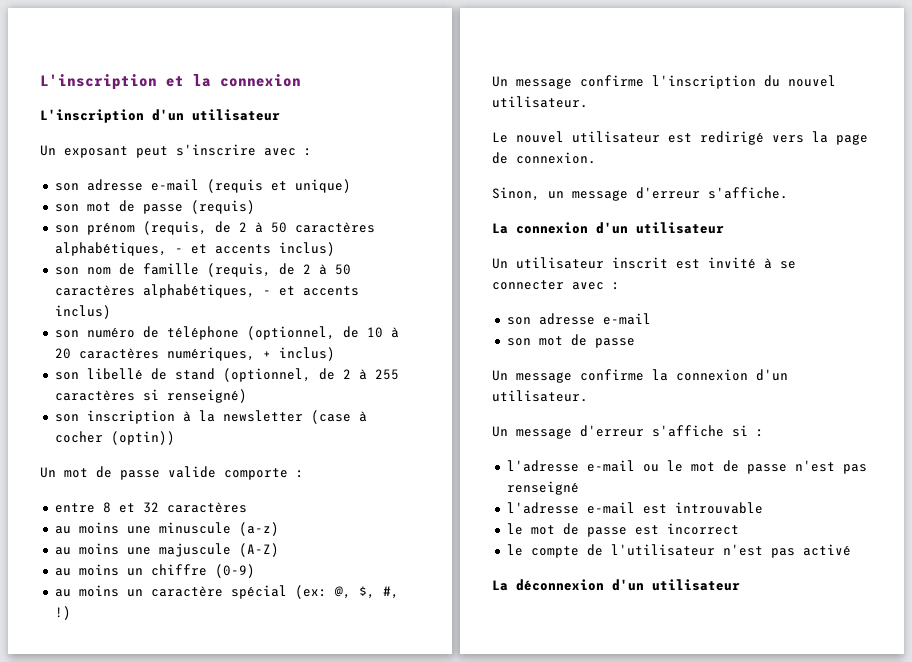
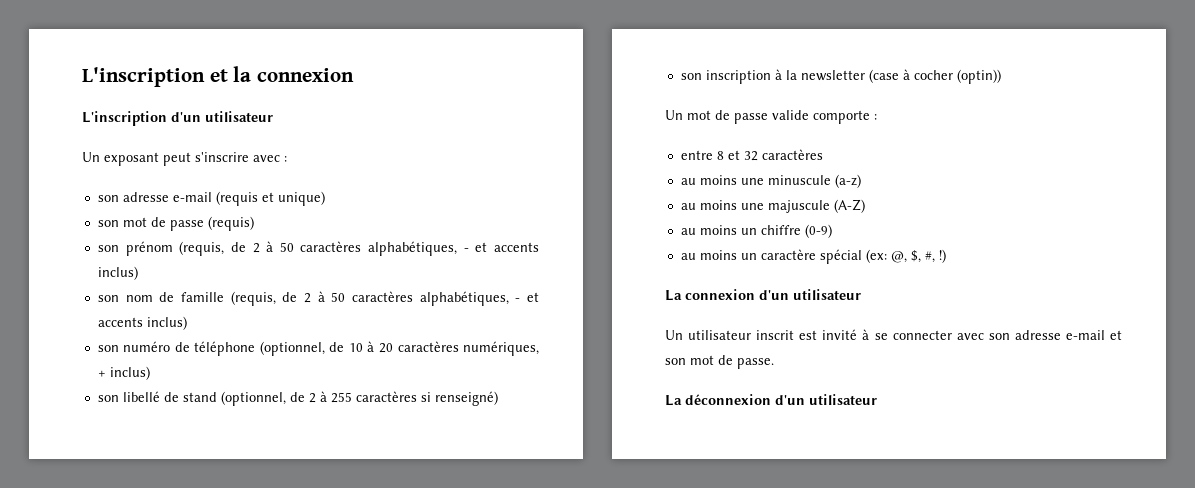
- Un message confirme l'inscription du nouvel utilisateur.
- Le nouvel utilisateur est redirigé vers la page de connexion.
- Sinon, un message d'erreur s'affiche.
- Un utilisateur inscrit est invité à se connecter avec :
- son adresse e-mail
- son mot de passe
- Un message confirme la connexion d'un utilisateur.
- Un message d'erreur s'affiche si :
- l'adresse e-mail ou le mot de passe n'est pas renseigné
- l'adresse e-mail est introuvable
- le mot de passe est incorrect
- le compte de l'utilisateur n'est pas activé
+ Un utilisateur inscrit est invité à se connecter avec son adresse e-mail et son mot de passe.

